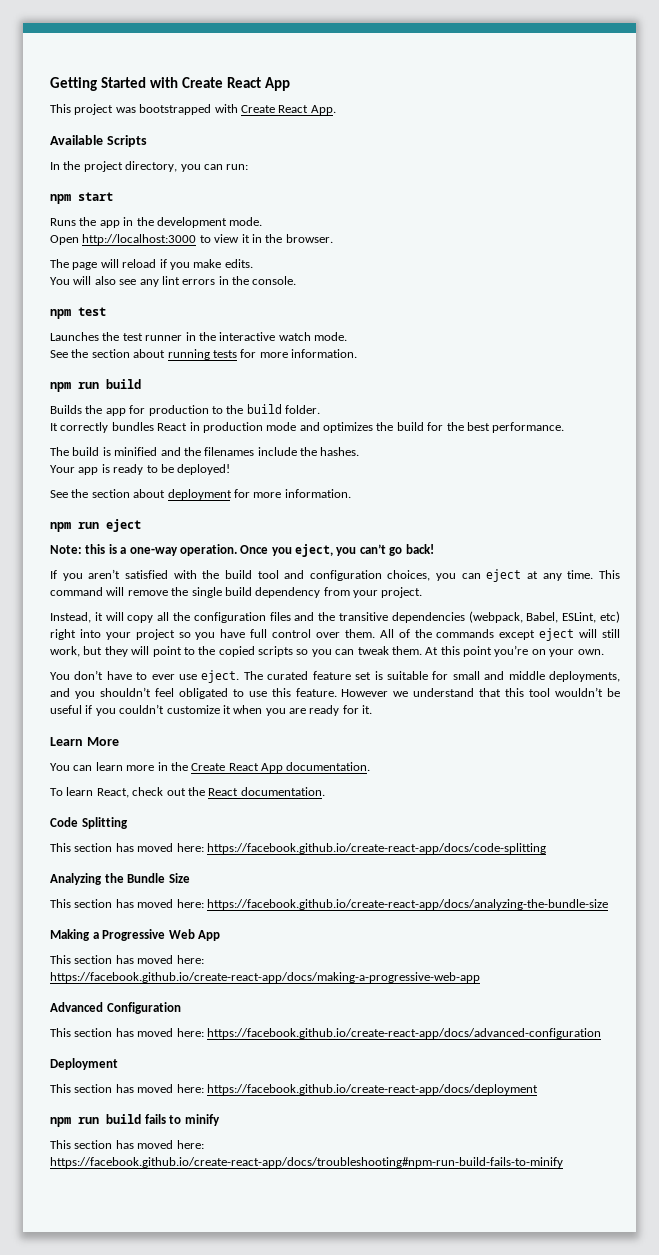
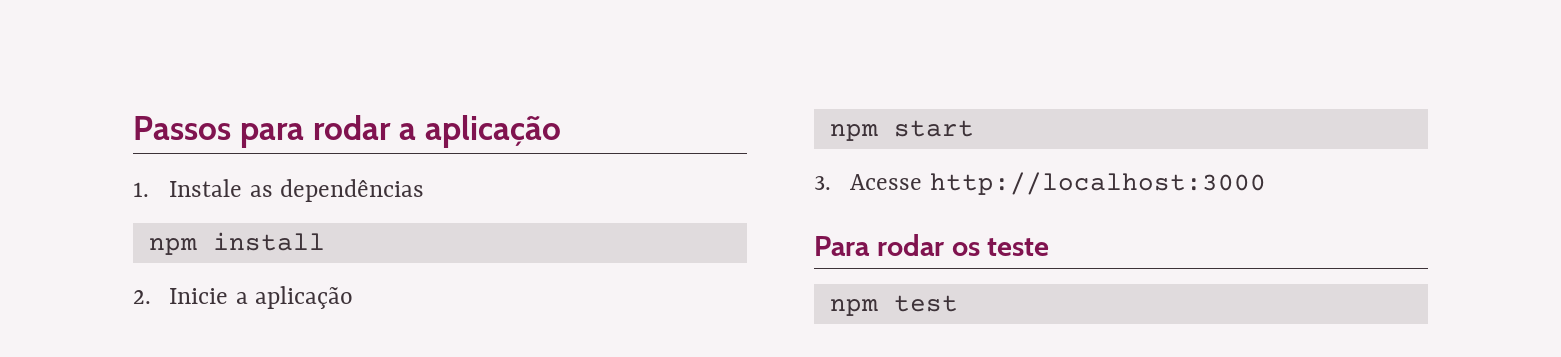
- Getting Started with Create React App
- This project was bootstrapped with Create React App.
- Available Scripts
- In the project directory, you can run:
+ Passos para rodar a aplicação
+ 1. Instale as dependências
+ npm install
+ 2. Inicie a aplicação
  npm start
- Runs the app in the development mode.
- Open http://localhost:3000 to view it in the browser.
- The page will reload if you make edits.
- You will also see any lint errors in the console.
+ 3. Acesse http://localhost:3000
+ Para rodar os teste
  npm test
- Launches the test runner in the interactive watch mode.
- See the section about running tests for more information.
- npm run build
- Builds the app for production to the build folder.
- It correctly bundles React in production mode and optimizes the build for the best performance.
- The build is minified and the filenames include the hashes.
- Your app is ready to be deployed!
- See the section about deployment for more information.
- npm run eject
- Note: this is a one-way operation. Once you eject, you can’t go back!
- If you aren’t satisfied with the build tool and configuration choices, you can eject at any time. This command will remove the single build dependency from your project.
- Instead, it will copy all the configuration files and the transitive dependencies (webpack, Babel, ESLint, etc) right into your project so you have full control over them. All of the commands except eject will still work, but they will point to the copied scripts so you can tweak them. At this point you’re on your own.
- You don’t have to ever use eject. The curated feature set is suitable for small and middle deployments, and you shouldn’t feel obligated to use this feature. However we understand that this tool wouldn’t be useful if you couldn’t customize it when you are ready for it.
- Learn More
- You can learn more in the Create React App documentation.
- To learn React, check out the React documentation.
- Code Splitting
- This section has moved here: https://facebook.github.io/create-react-app/docs/code-splitting
- Analyzing the Bundle Size
- This section has moved here: https://facebook.github.io/create-react-app/docs/analyzing-the-bundle-size
- Making a Progressive Web App
- This section has moved here: https://facebook.github.io/create-react-app/docs/making-a-progressive-web-app
- Advanced Configuration
- This section has moved here: https://facebook.github.io/create-react-app/docs/advanced-configuration
- Deployment
- This section has moved here: https://facebook.github.io/create-react-app/docs/deployment
- npm run build fails to minify
- This section has moved here: https://facebook.github.io/create-react-app/docs/troubleshooting#npm-run-build-fails-to-minify

